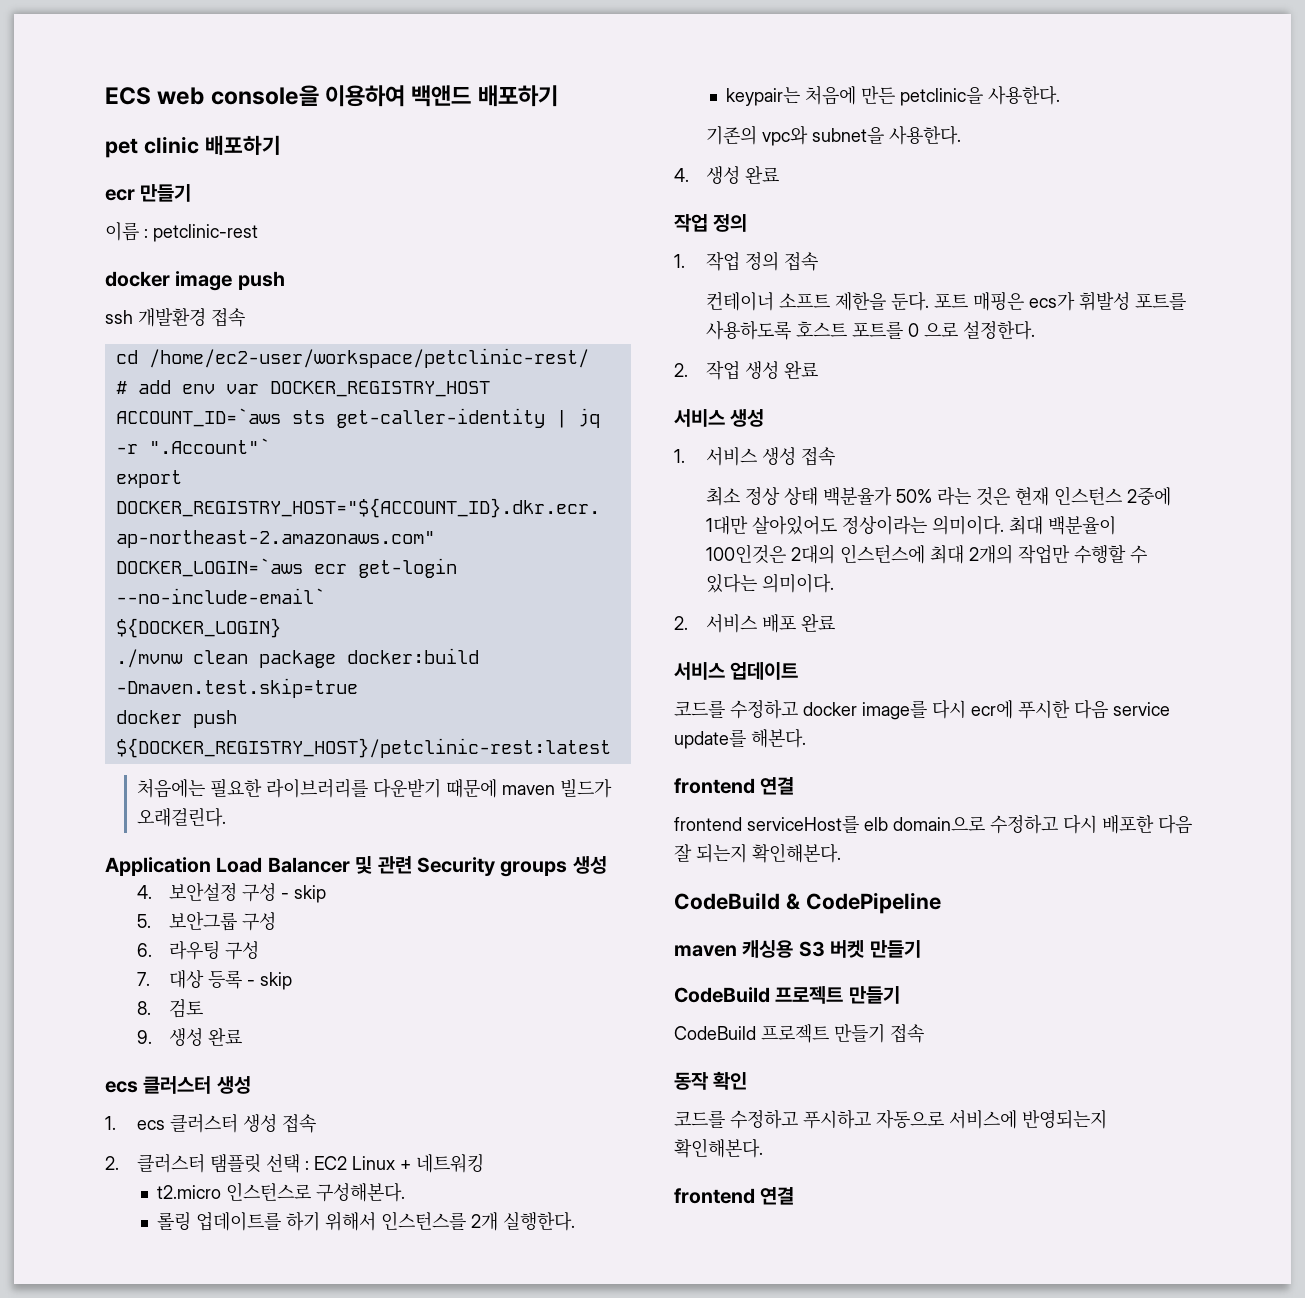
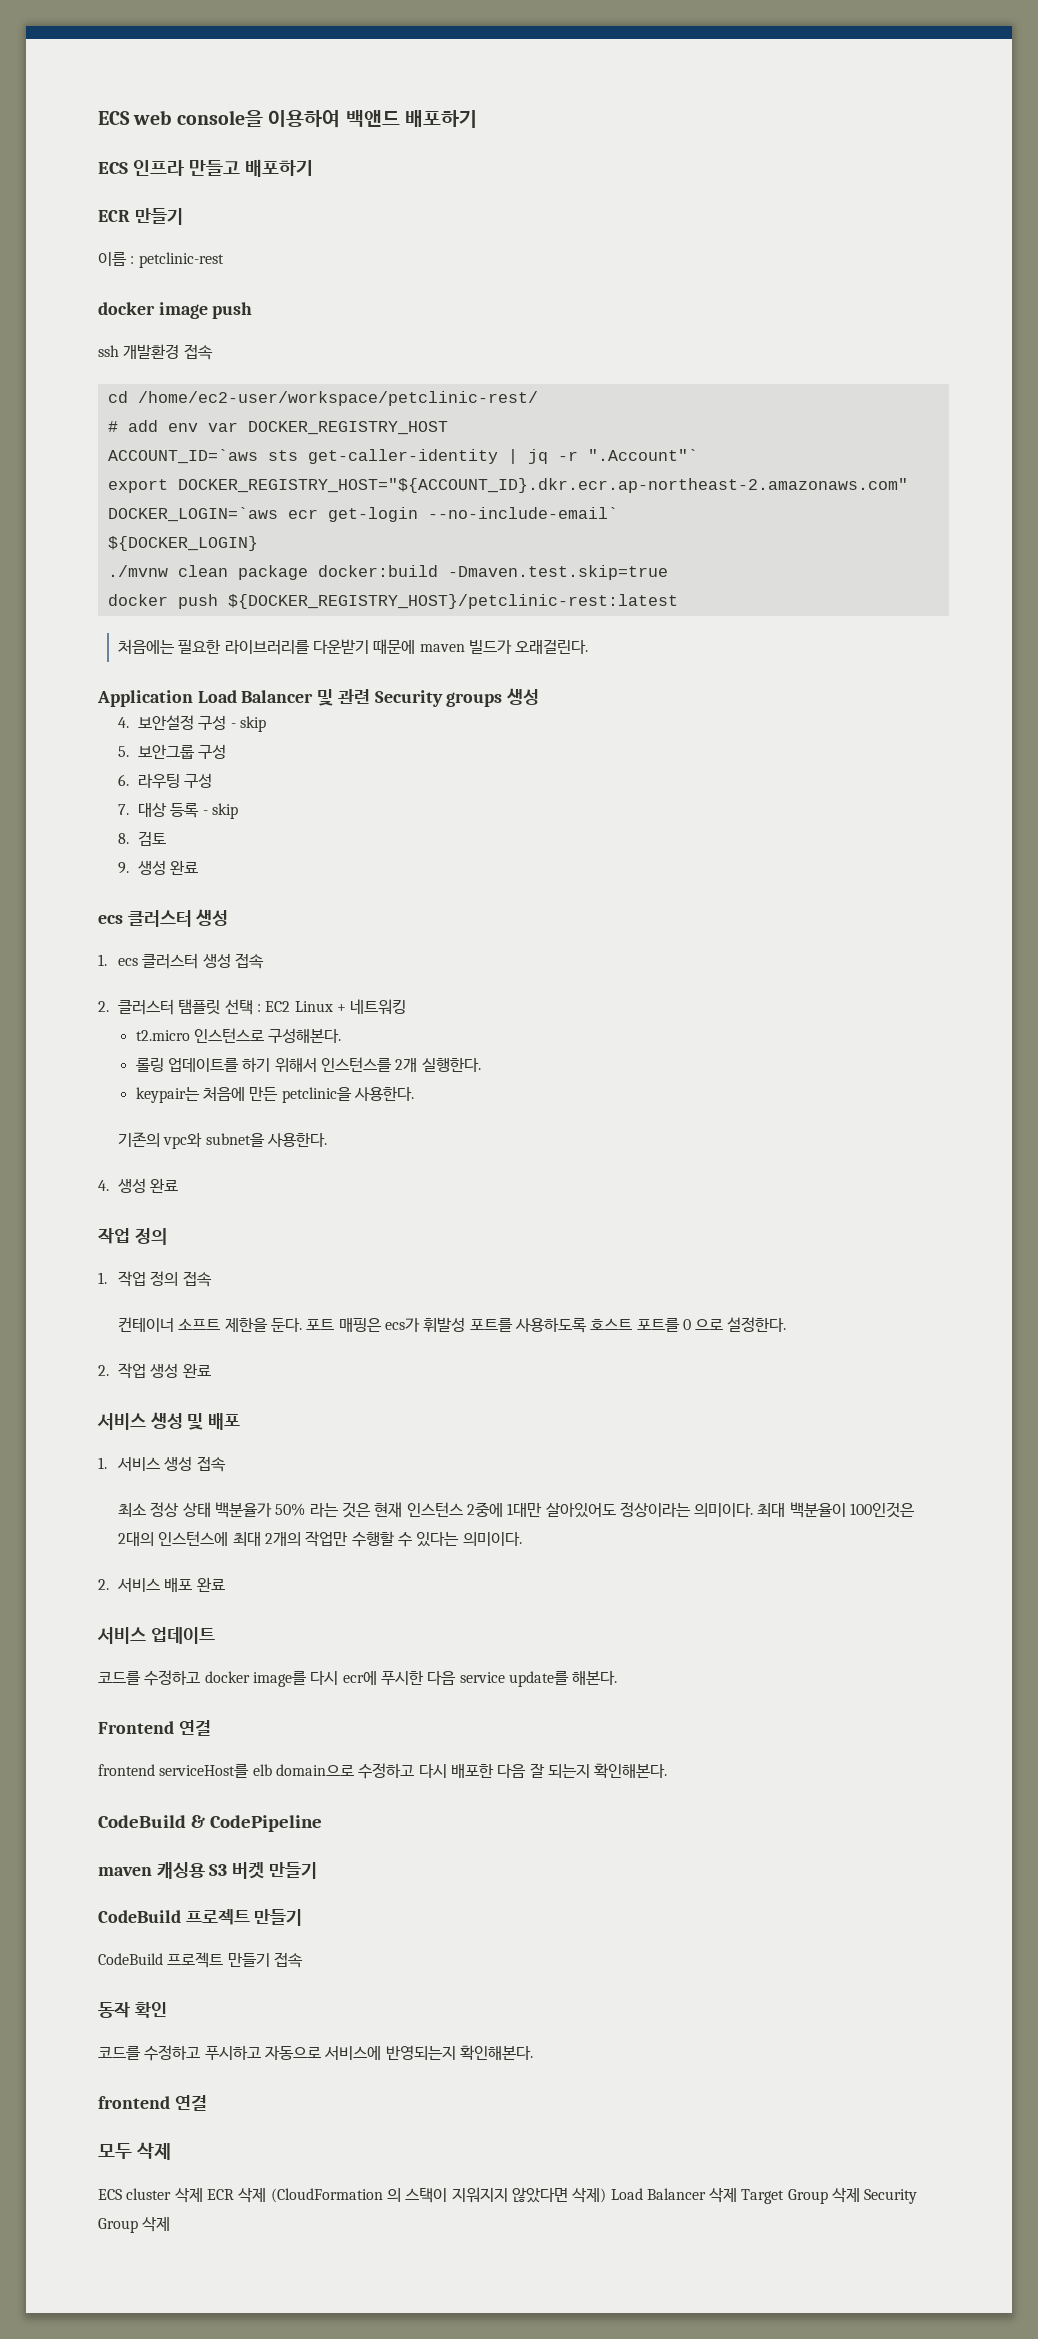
- pet clinic 배포하기
- ecr 만들기
+ ECS 인프라 만들고 배포하기
+ ECR 만들기
  2. 작업 생성 완료
- 서비스 생성
+ 서비스 생성 및 배포
  코드를 수정하고 docker image를 다시 ecr에 푸시한 다음 service update를 해본다.
- frontend 연결
+ Frontend 연결
+ 모두 삭제
+ ECS cluster 삭제 ECR 삭제 (CloudFormation 의 스택이 지워지지 않았다면 삭제) Load Balancer 삭제 Target Group 삭제 Security Group 삭제

